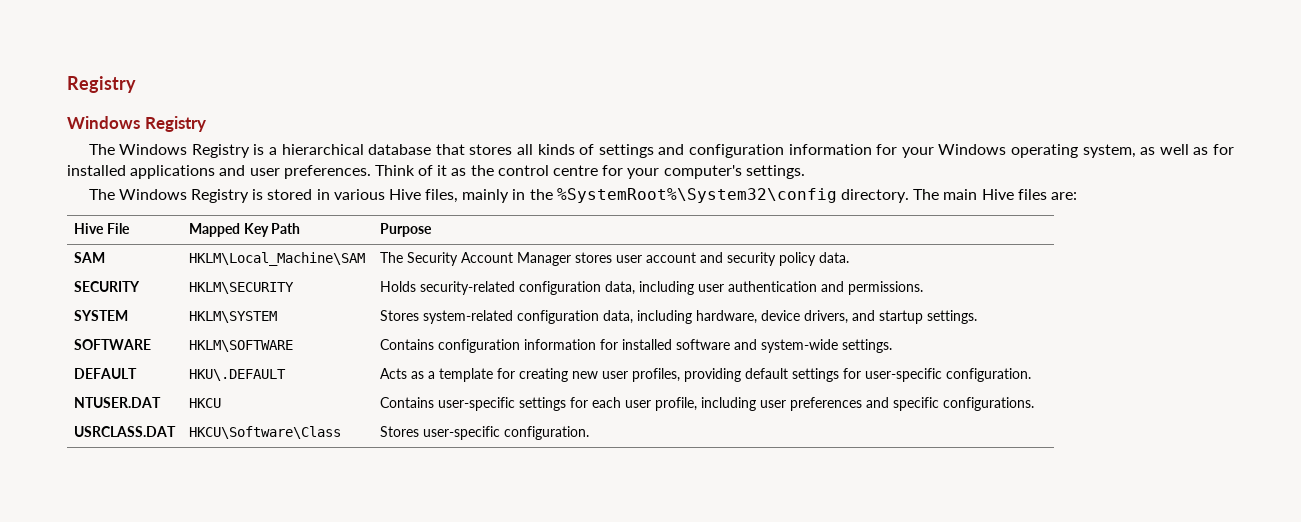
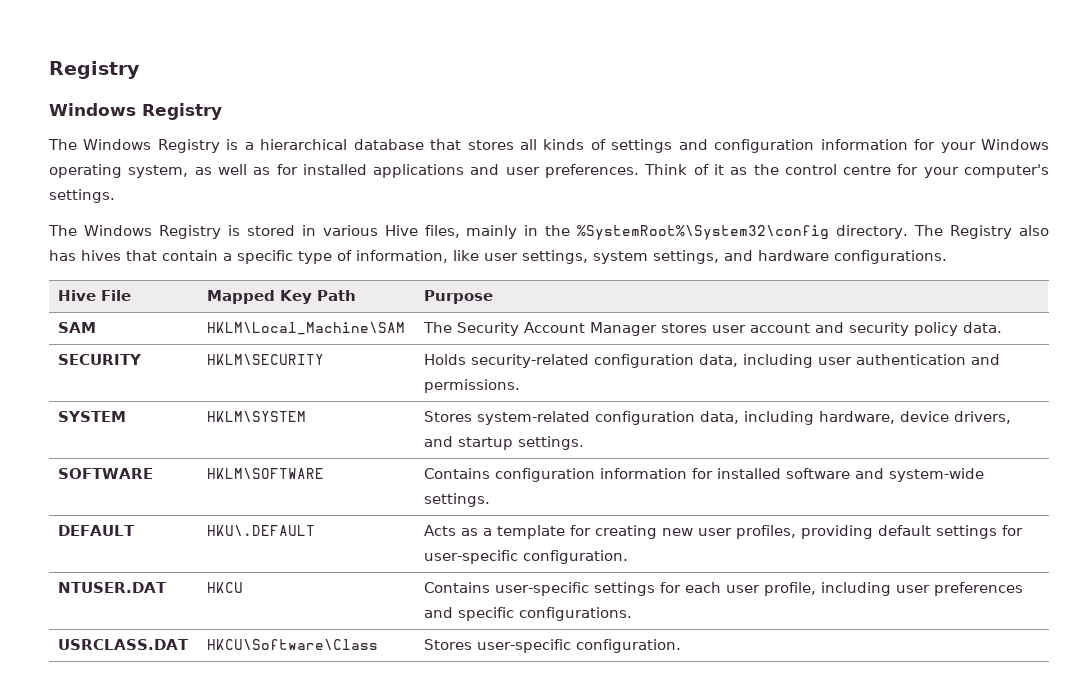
- The main Hive files are:
+ The Registry also has hives that contain a specific type of information, like user settings, system settings, and hardware configurations.

